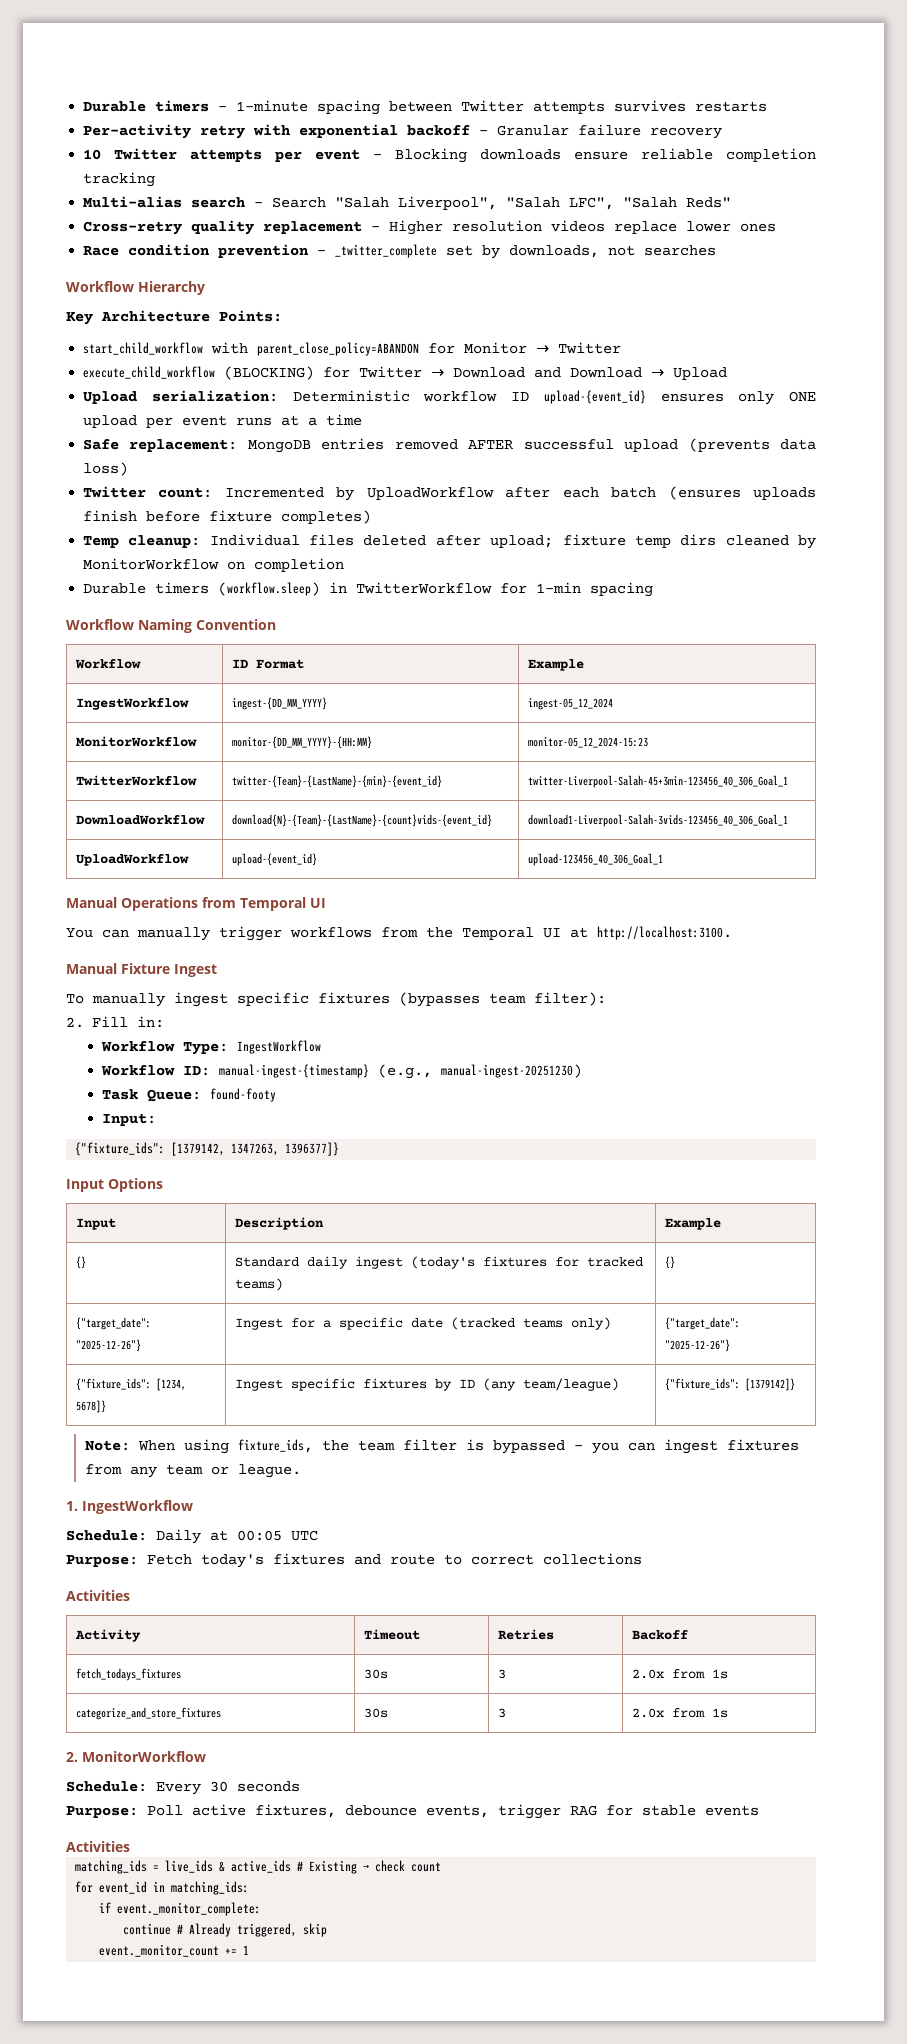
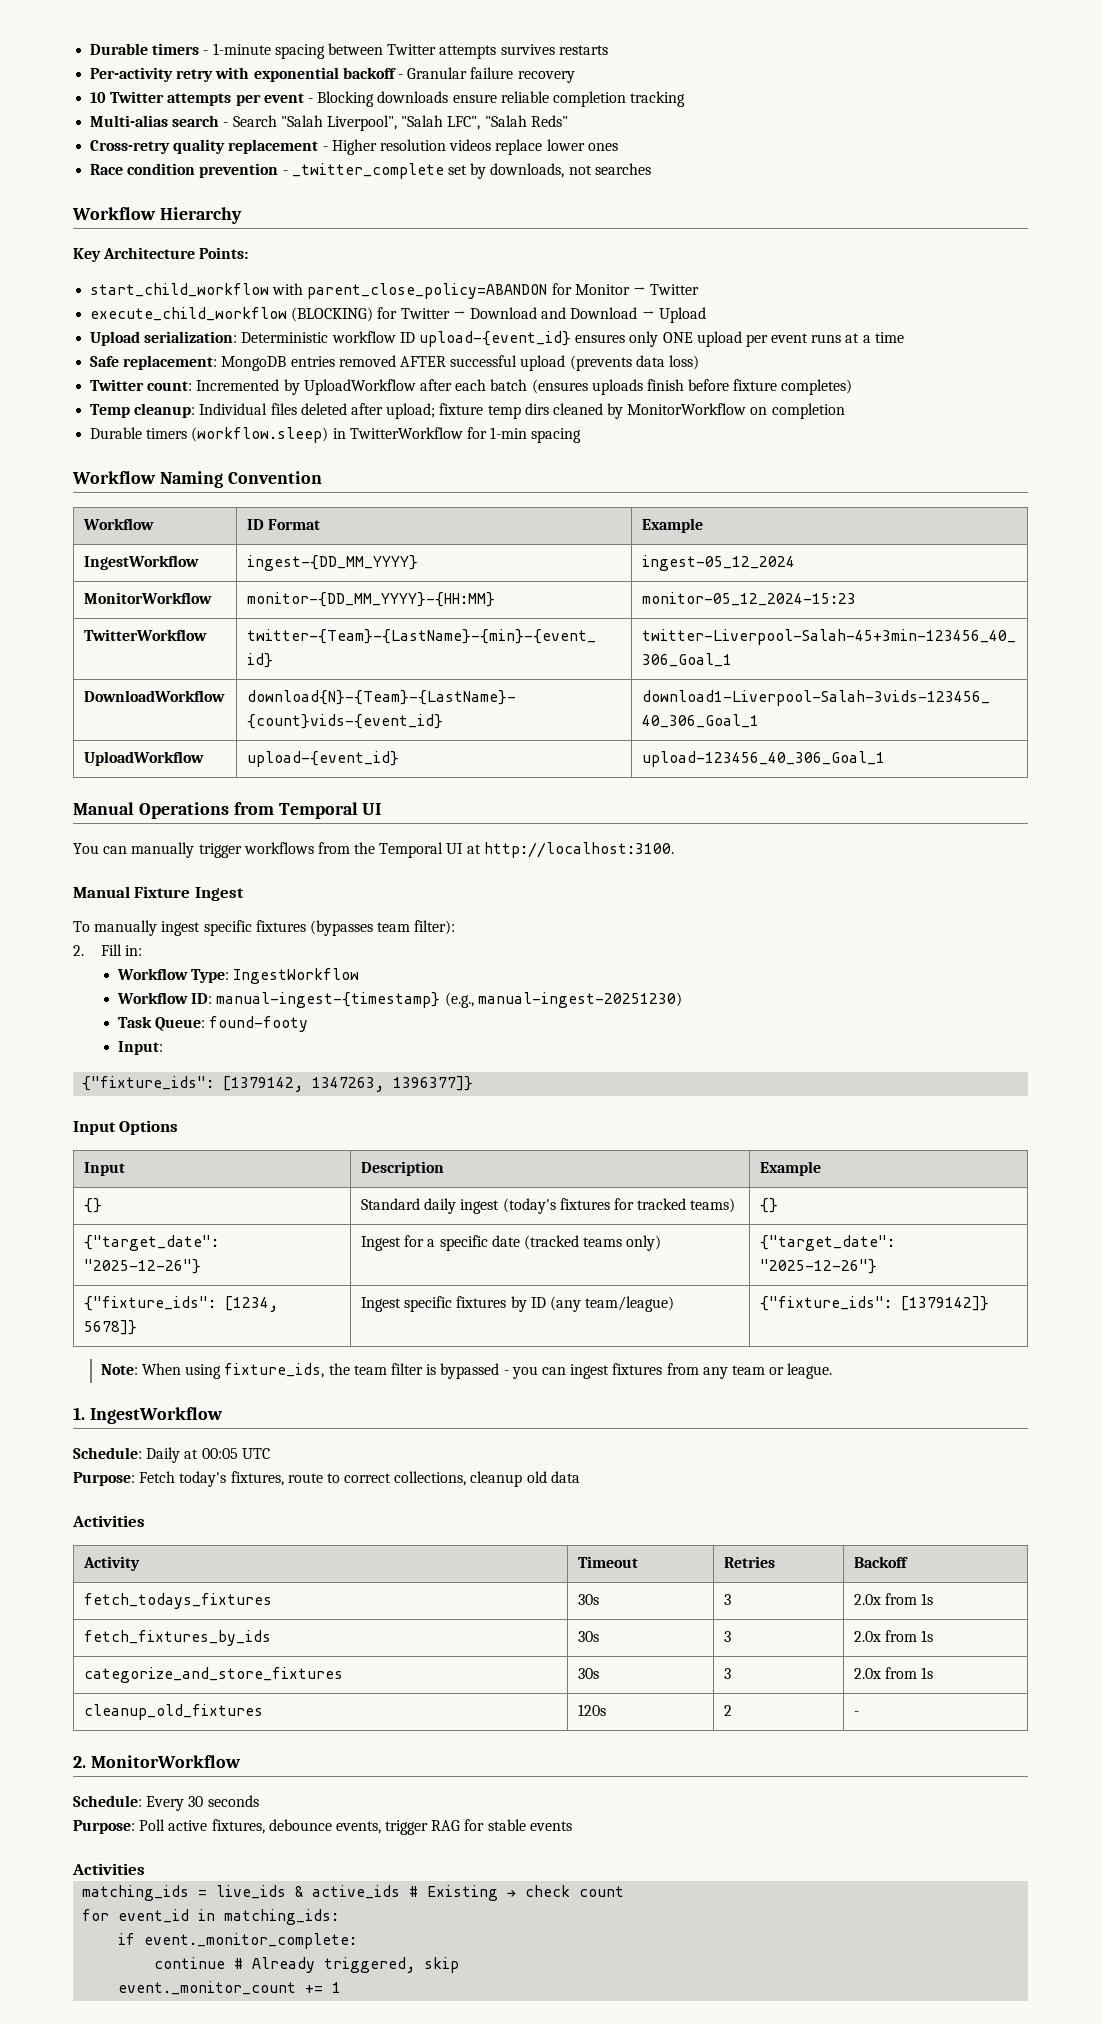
- Purpose: Fetch today's fixtures and route to correct collections
+ Purpose: Fetch today's fixtures, route to correct collections, cleanup old data
+ fetch_fixtures_by_ids | 30s | 3 | 2.0x from 1s
+ cleanup_old_fixtures | 120s | 2 | -

